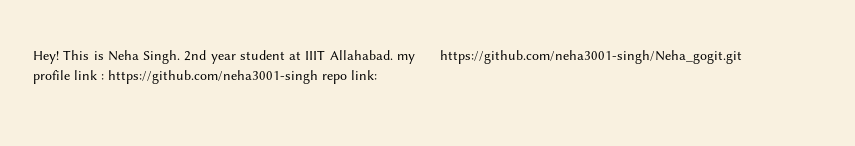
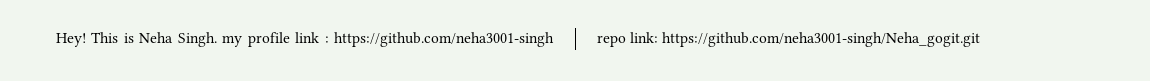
- This is Neha Singh. 2nd year student at IIIT Allahabad. my profile link : https://github.com/neha3001-singh repo link: https://github.com/neha3001-singh/Neha_gogit.git
+ This is Neha Singh. my profile link : https://github.com/neha3001-singh repo link: https://github.com/neha3001-singh/Neha_gogit.git

